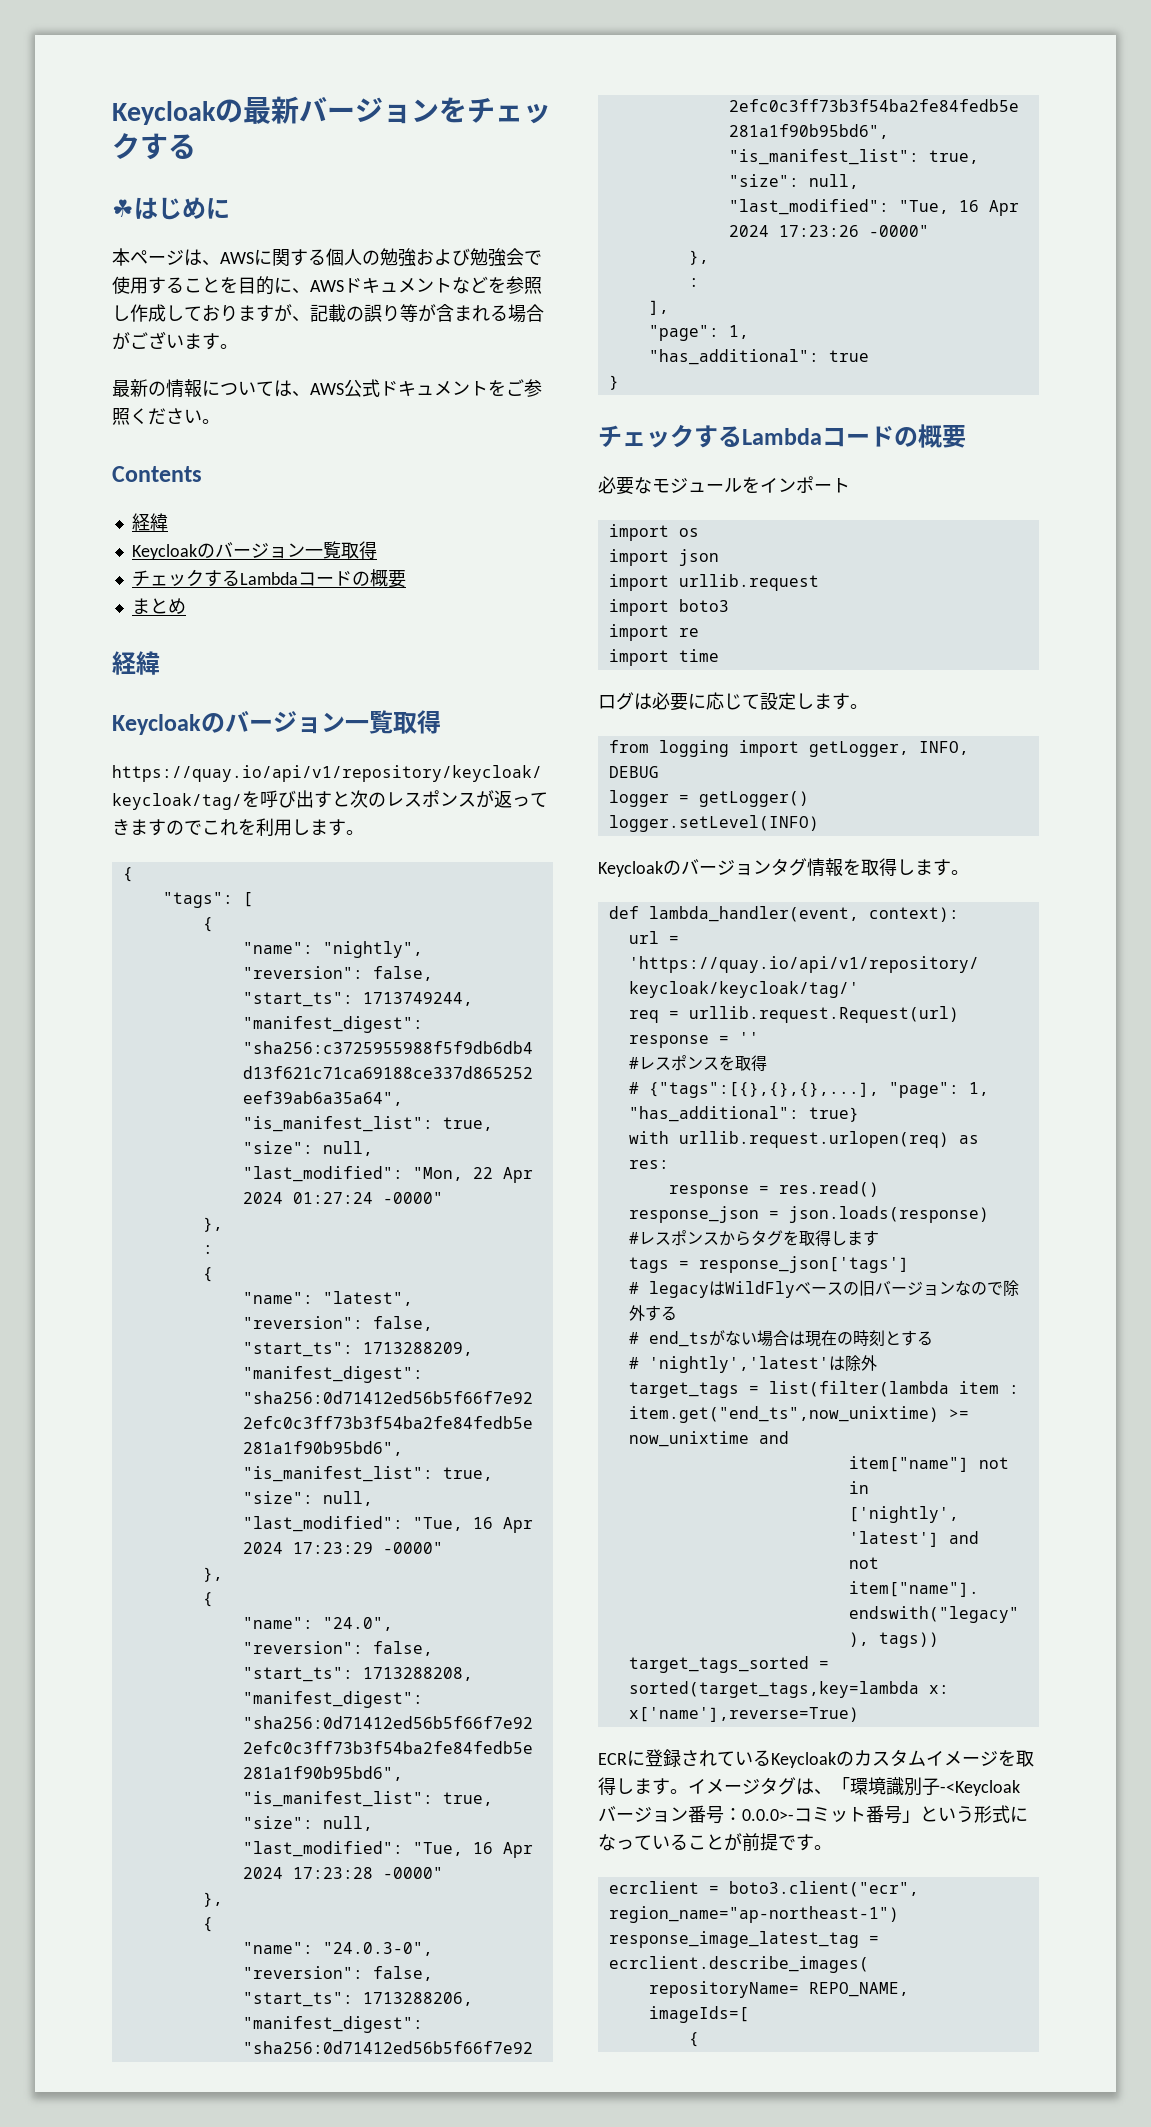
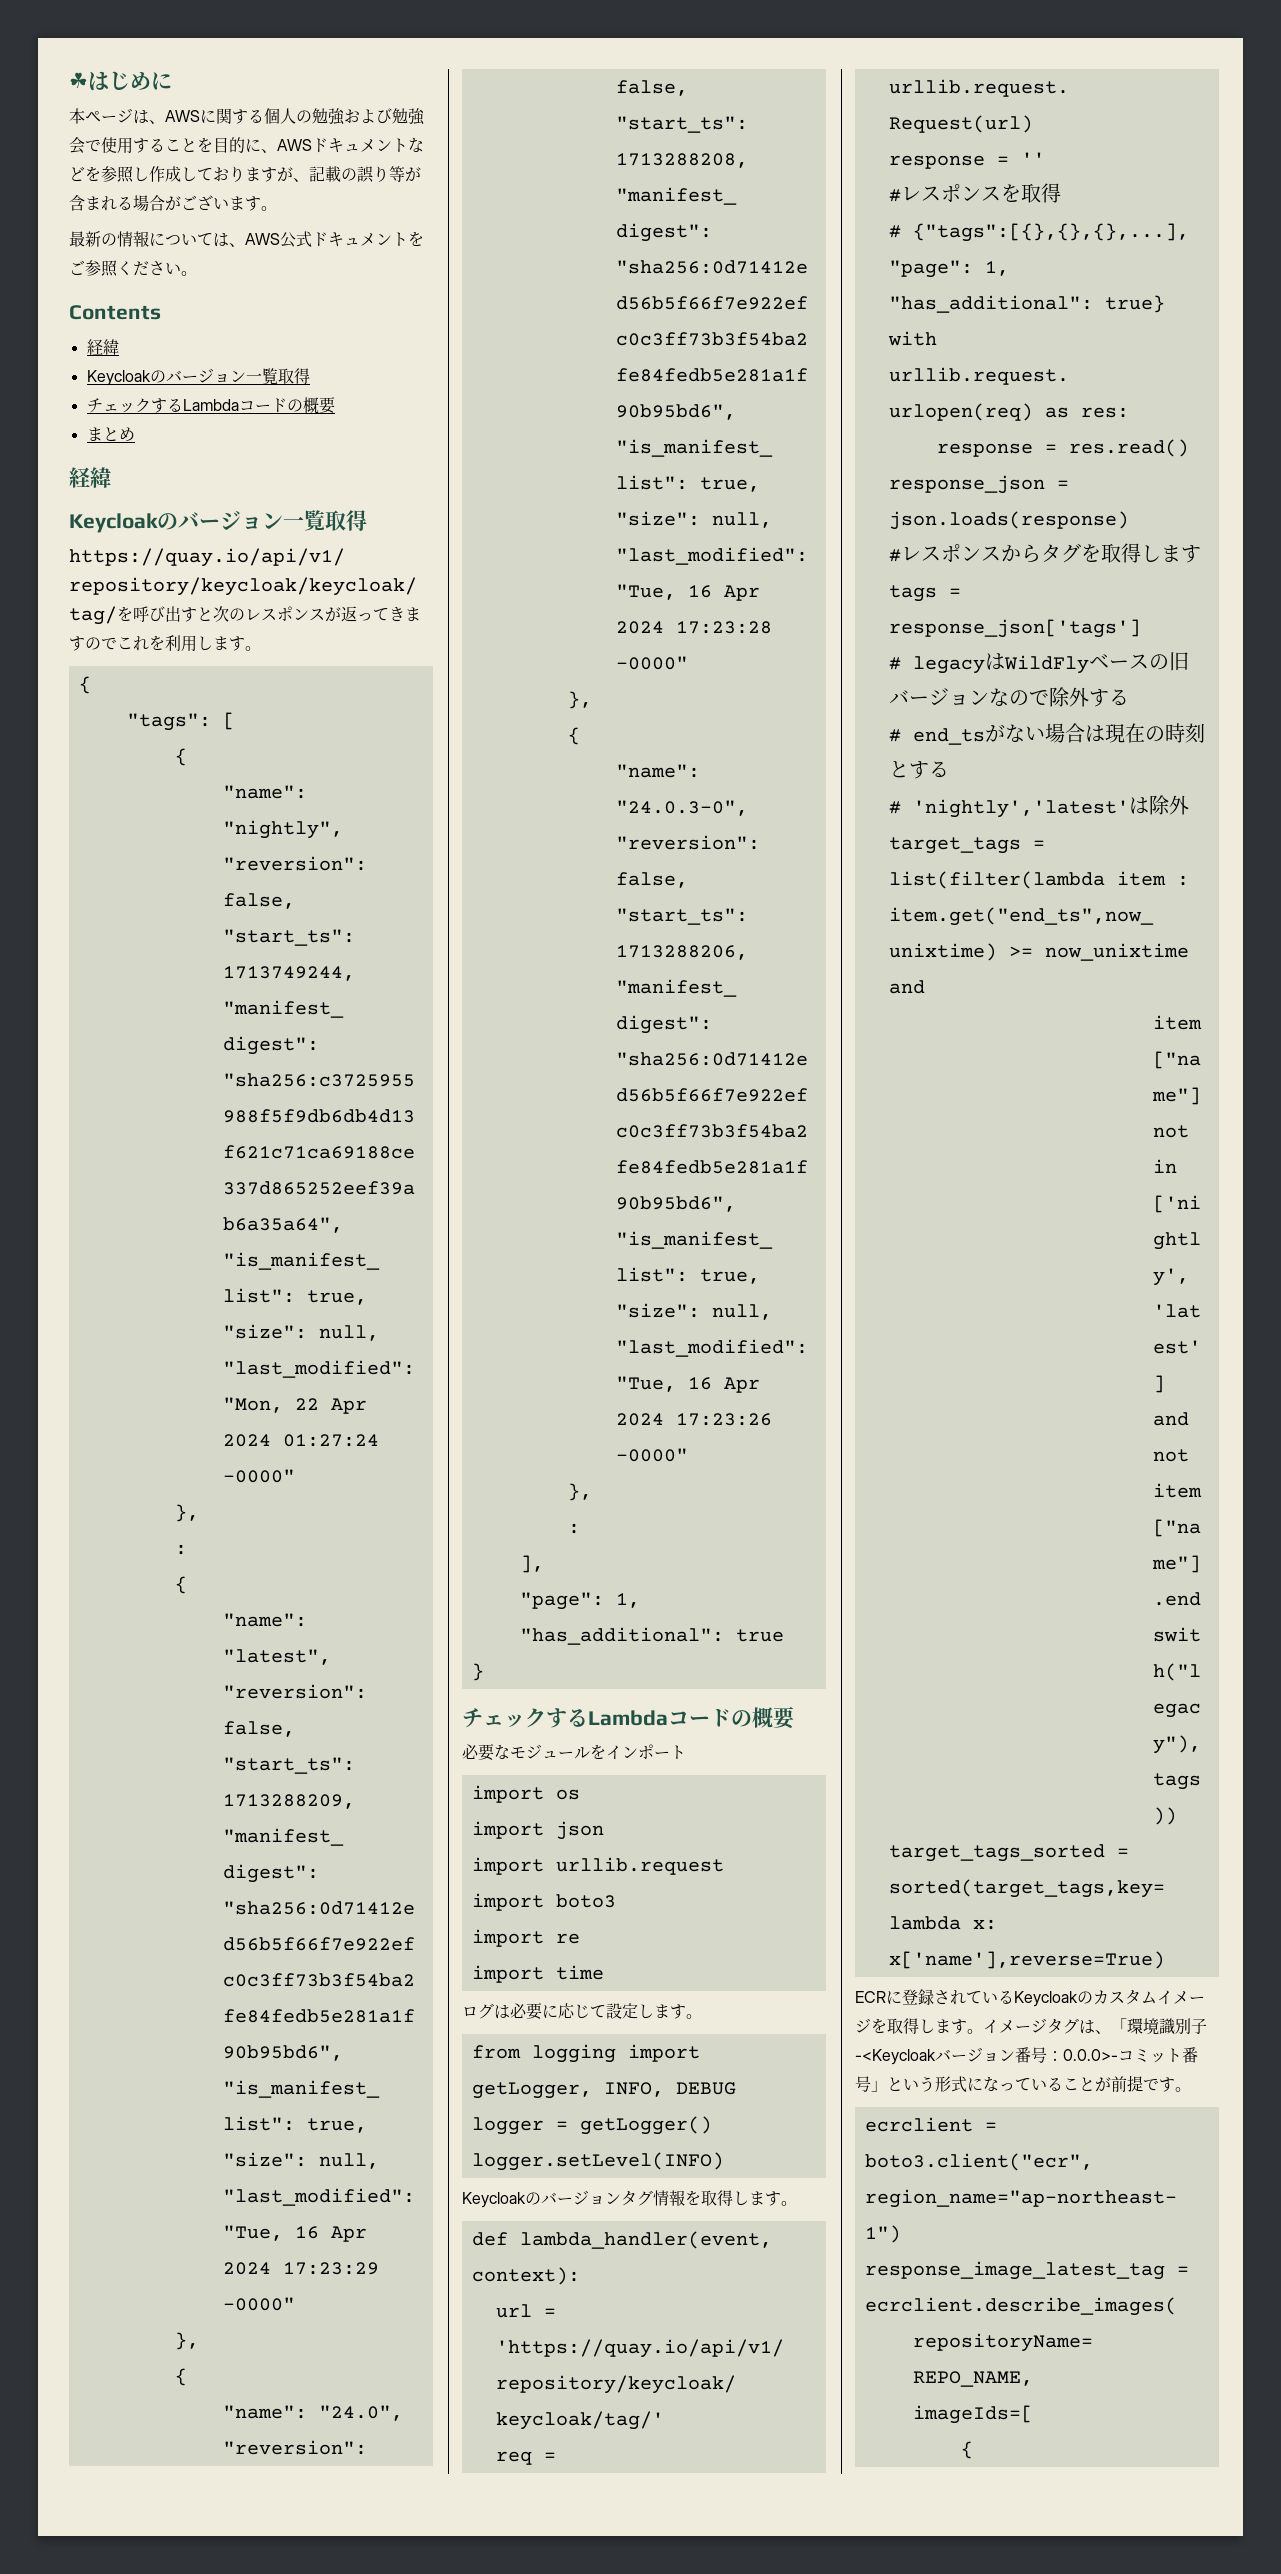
- Keycloakの最新バージョンをチェックする

